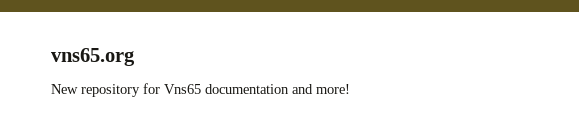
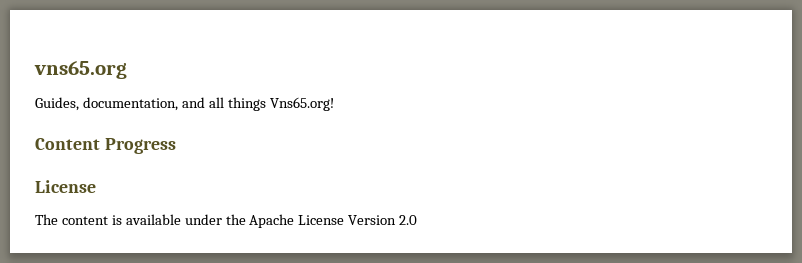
- New repository for Vns65 documentation and more!
+ Guides, documentation, and all things Vns65.org!
+ Content Progress
+ License
+ The content is available under the Apache License Version 2.0

